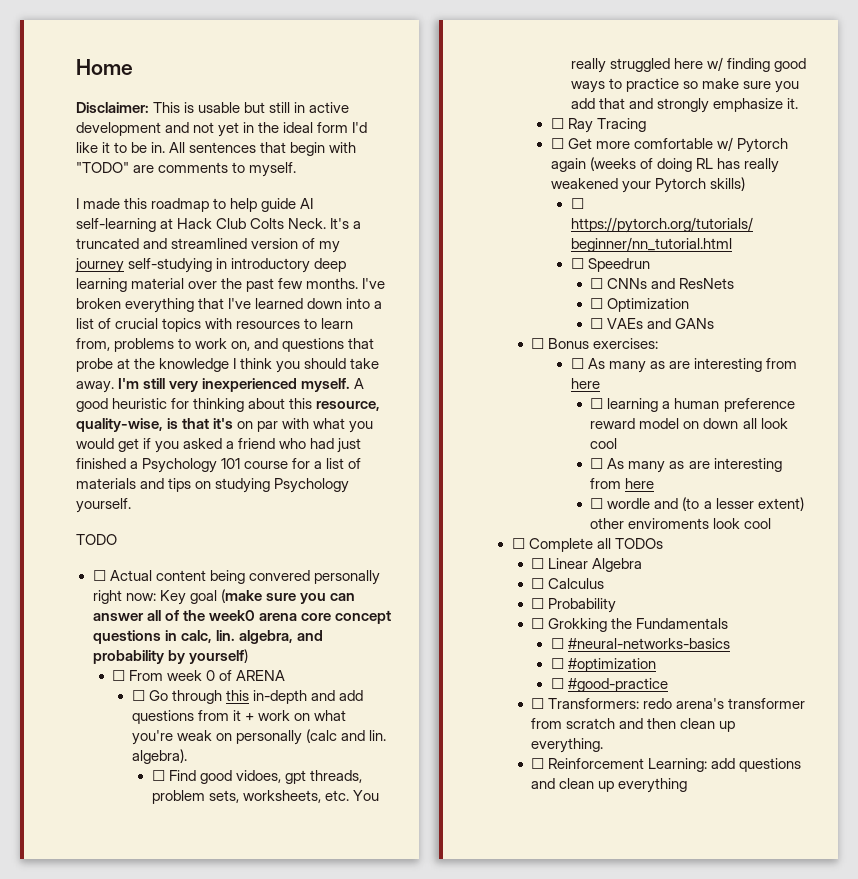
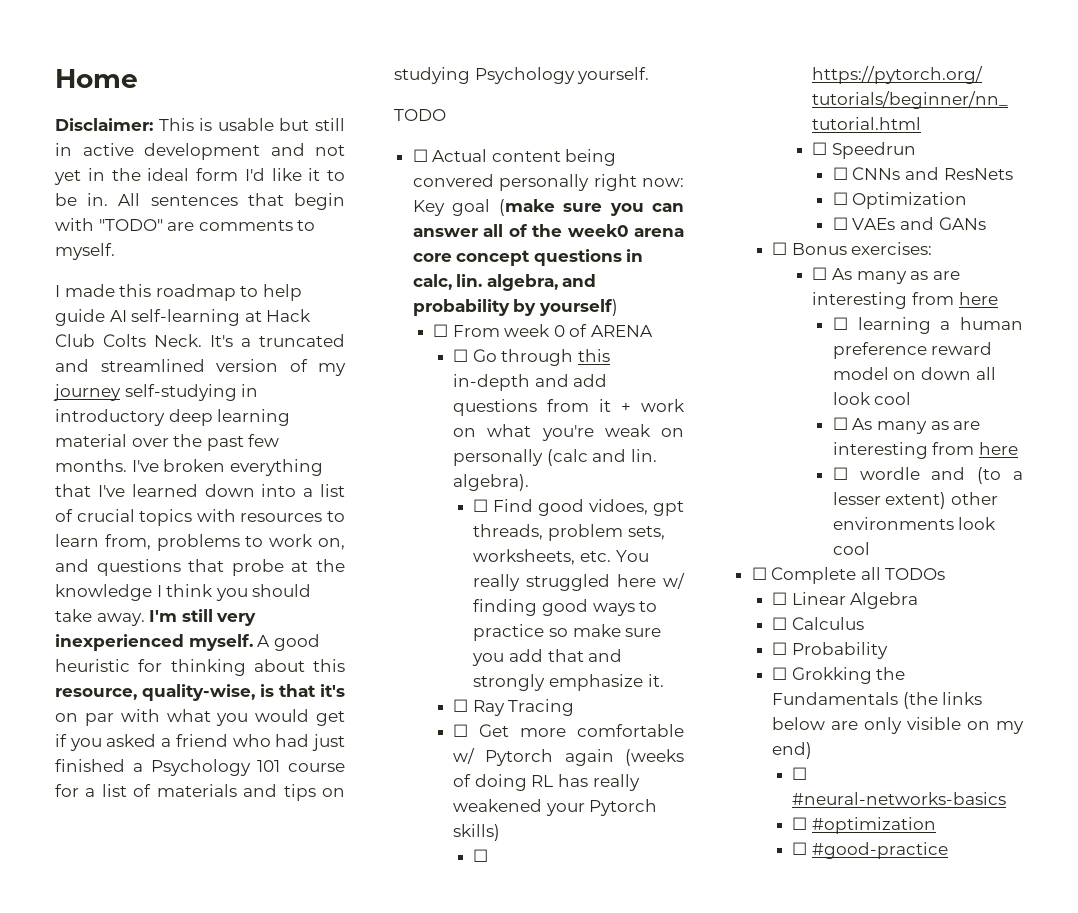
- ☐ wordle and (to a lesser extent) other enviroments look cool
+ ☐ wordle and (to a lesser extent) other environments look cool
- ☐ Grokking the Fundamentals
+ ☐ Grokking the Fundamentals (the links below are only visible on my end)
- ☐ Transformers: redo arena's transformer from scratch and then clean up everything.
- ☐ Reinforcement Learning: add questions and clean up everything

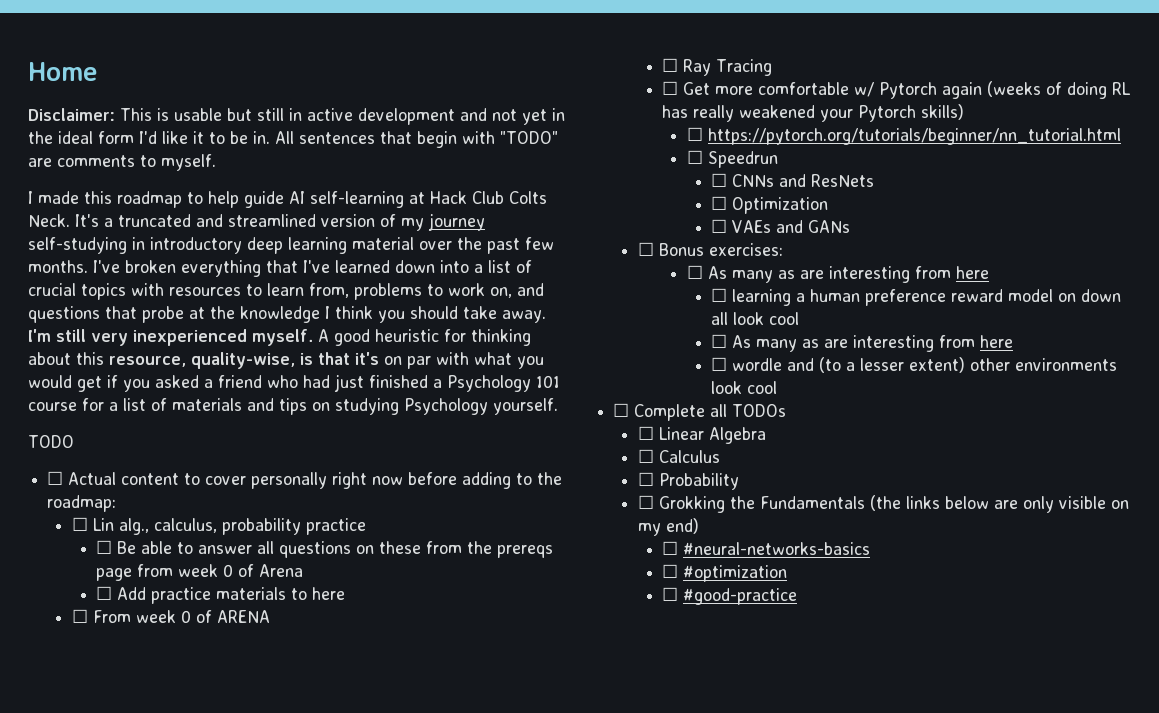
- ☐ Actual content being convered personally right now: Key goal (make sure you can answer all of the week0 arena core concept questions in calc, lin. algebra, and probability by yourself)
+ ☐ Actual content to cover personally right now before adding to the roadmap:
+ ☐ Lin alg., calculus, probability practice
+ ☐ Be able to answer all questions on these from the prereqs page from week 0 of Arena
+ ☐ Add practice materials to here
- ☐ Go through this in-depth and add questions from it + work on what you're weak on personally (calc and lin. algebra).
- ☐ Find good vidoes, gpt threads, problem sets, worksheets, etc. You really struggled here w/ finding good ways to practice so make sure you add that and strongly emphasize it.

